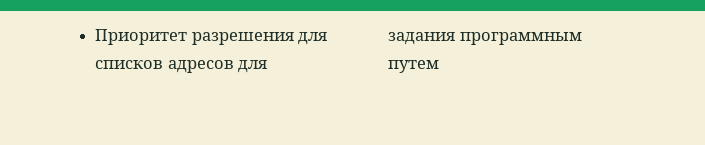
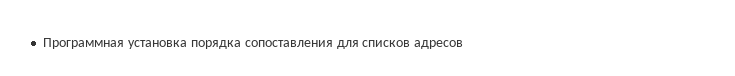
- Приоритет разрешения для списков адресов для задания программным путем
+ Программная установка порядка сопоставления для списков адресов

